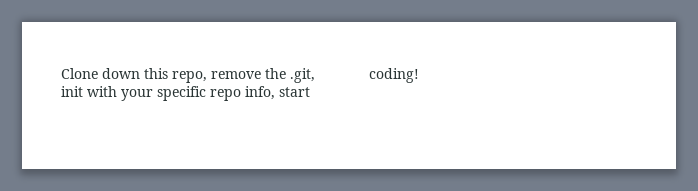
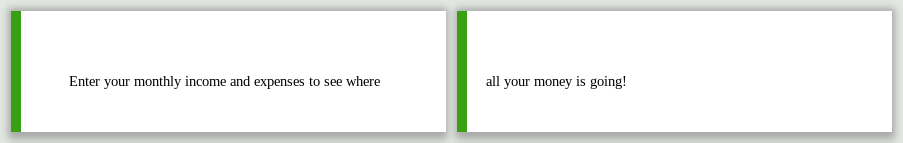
- Clone down this repo, remove the .git, init with your specific repo info, start coding!
+ Enter your monthly income and expenses to see where all your money is going!

